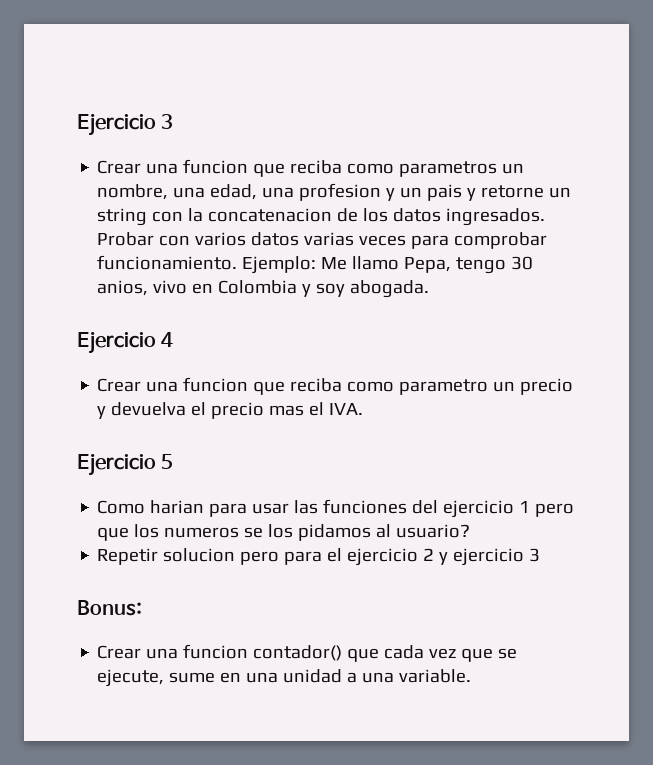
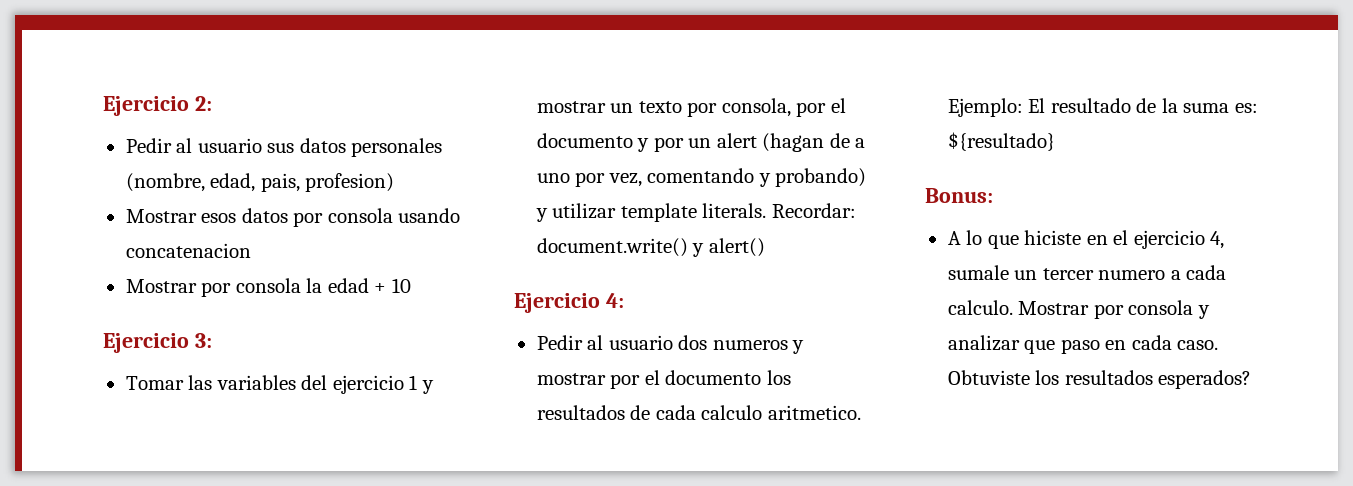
- Ejercicio 3
- Crear una funcion que reciba como parametros un nombre, una edad, una profesion y un pais y retorne un string con la concatenacion de los datos ingresados. Probar con varios datos varias veces para comprobar funcionamiento. Ejemplo: Me llamo Pepa, tengo 30 anios, vivo en Colombia y soy abogada.
- Ejercicio 4
- Crear una funcion que reciba como parametro un precio y devuelva el precio mas el IVA.
- Ejercicio 5
- Como harian para usar las funciones del ejercicio 1 pero que los numeros se los pidamos al usuario?
- Repetir solucion pero para el ejercicio 2 y ejercicio 3
+ Ejercicio 2:
+ Pedir al usuario sus datos personales (nombre, edad, pais, profesion)
+ Mostrar esos datos por consola usando concatenacion
+ Mostrar por consola la edad + 10
+ Ejercicio 3:
+ Tomar las variables del ejercicio 1 y mostrar un texto por consola, por el documento y por un alert (hagan de a uno por vez, comentando y probando) y utilizar template literals. Recordar: document.write() y alert()
+ Ejercicio 4:
+ Pedir al usuario dos numeros y mostrar por el documento los resultados de cada calculo aritmetico. Ejemplo: El resultado de la suma es: ${resultado}
  Bonus:
- Crear una funcion contador() que cada vez que se ejecute, sume en una unidad a una variable.
+ A lo que hiciste en el ejercicio 4, sumale un tercer numero a cada calculo. Mostrar por consola y analizar que paso en cada caso. Obtuviste los resultados esperados?

